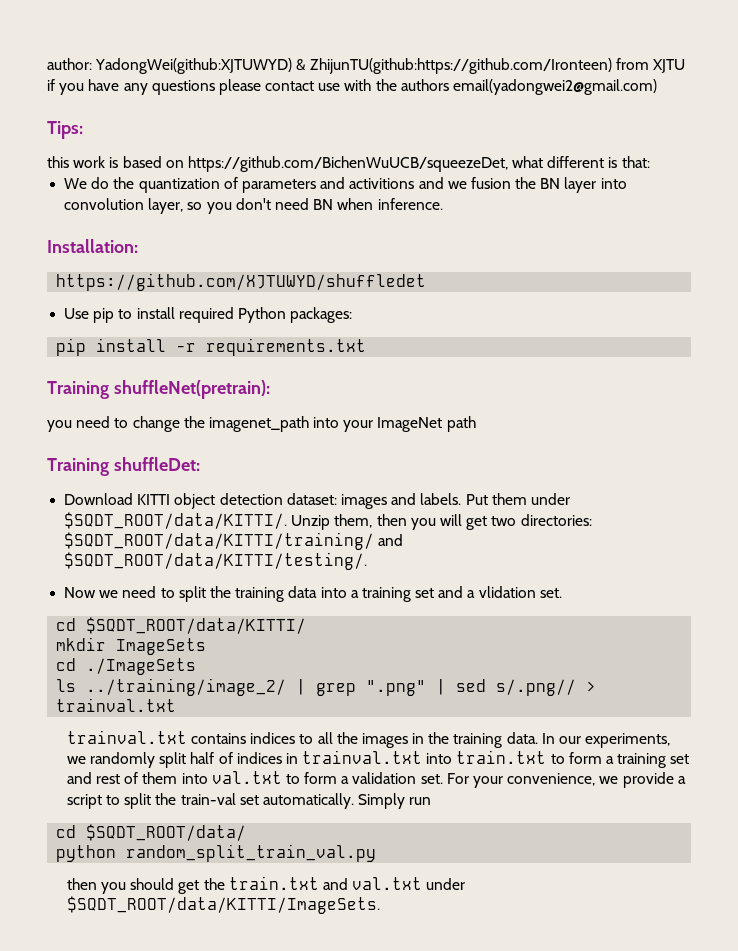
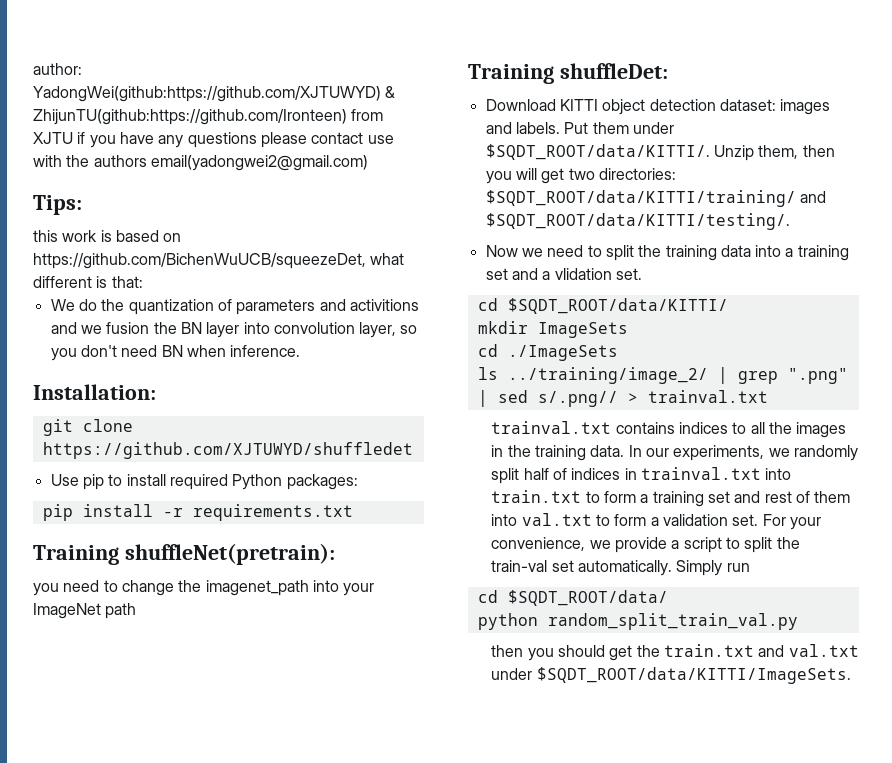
- author: YadongWei(github:XJTUWYD) & ZhijunTU(github:https://github.com/Ironteen) from XJTU if you have any questions please contact use with the authors email(yadongwei2@gmail.com)
+ author: YadongWei(github:https://github.com/XJTUWYD) & ZhijunTU(github:https://github.com/Ironteen) from XJTU if you have any questions please contact use with the authors email(yadongwei2@gmail.com)
- https://github.com/XJTUWYD/shuffledet
+ git clone https://github.com/XJTUWYD/shuffledet

